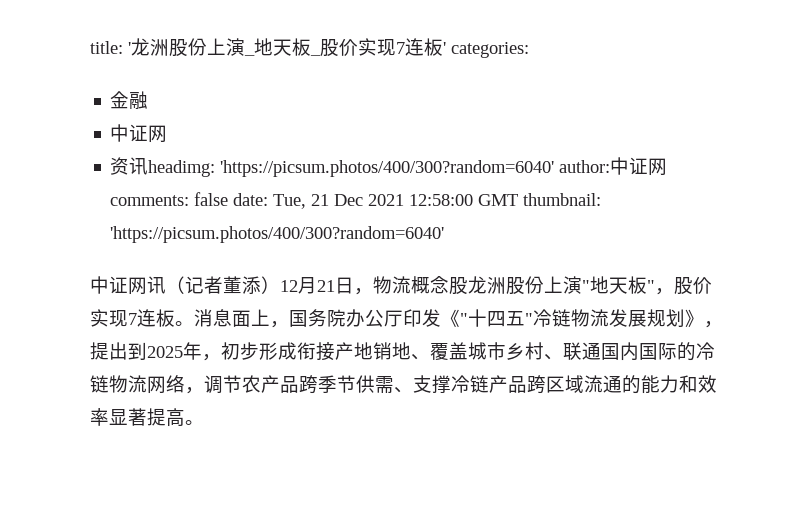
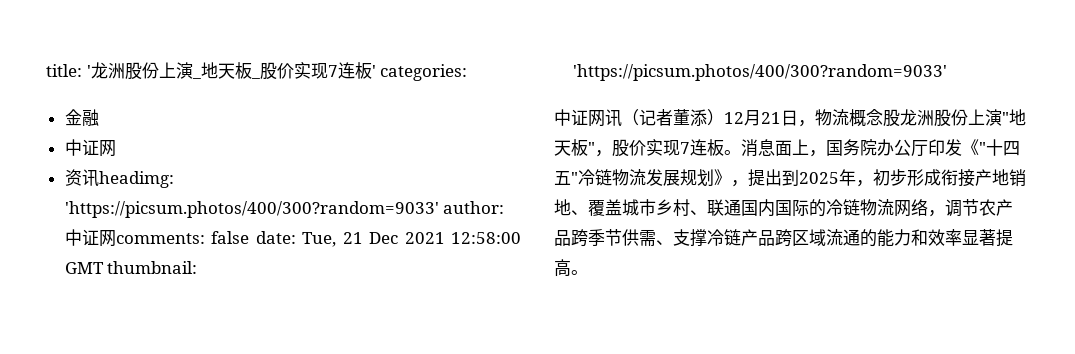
- 资讯headimg: 'https://picsum.photos/400/300?random=6040' author:中证网comments: false date: Tue, 21 Dec 2021 12:58:00 GMT thumbnail: 'https://picsum.photos/400/300?random=6040'
+ 资讯headimg: 'https://picsum.photos/400/300?random=9033' author:中证网comments: false date: Tue, 21 Dec 2021 12:58:00 GMT thumbnail: 'https://picsum.photos/400/300?random=9033'

